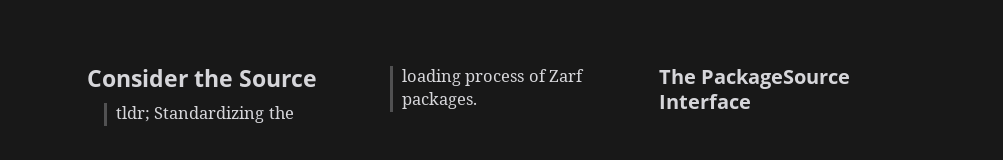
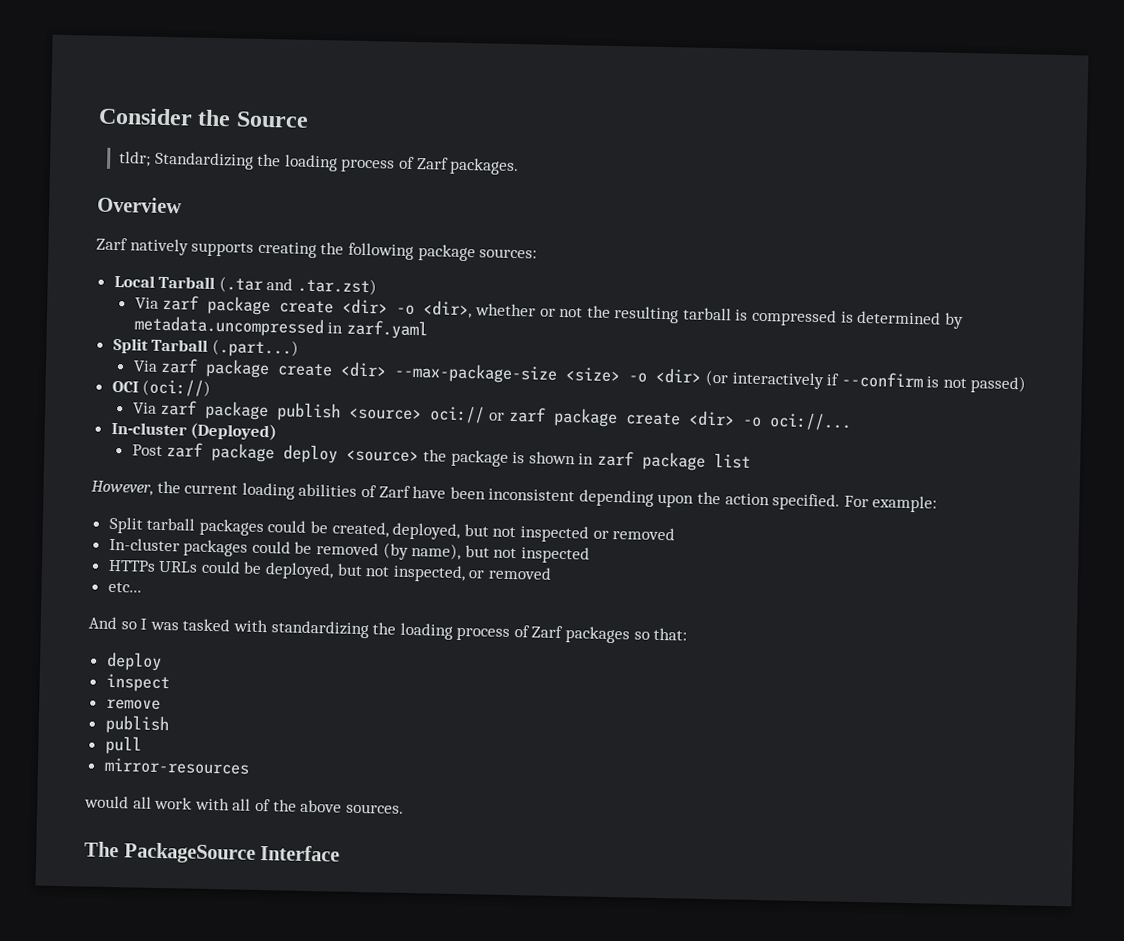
+ Overview
+ Zarf natively supports creating the following package sources:
+ Local Tarball (.tar and .tar.zst)
+ Via zarf package create <dir> -o <dir>, whether or not the resulting tarball is compressed is determined by metadata.uncompressed in zarf.yaml
+ Split Tarball (.part...)
+ Via zarf package create <dir> --max-package-size <size> -o <dir> (or interactively if --confirm is not passed)
+ OCI (oci://)
+ Via zarf package publish <source> oci:// or zarf package create <dir> -o oci://...
+ In-cluster (Deployed)
+ Post zarf package deploy <source> the package is shown in zarf package list
+ However, the current loading abilities of Zarf have been inconsistent depending upon the action specified. For example:
+ Split tarball packages could be created, deployed, but not inspected or removed
+ In-cluster packages could be removed (by name), but not inspected
+ HTTPs URLs could be deployed, but not inspected, or removed
+ etc...
+ And so I was tasked with standardizing the loading process of Zarf packages so that:
+ deploy
+ inspect
+ remove
+ publish
+ pull
+ mirror-resources
+ would all work with all of the above sources.

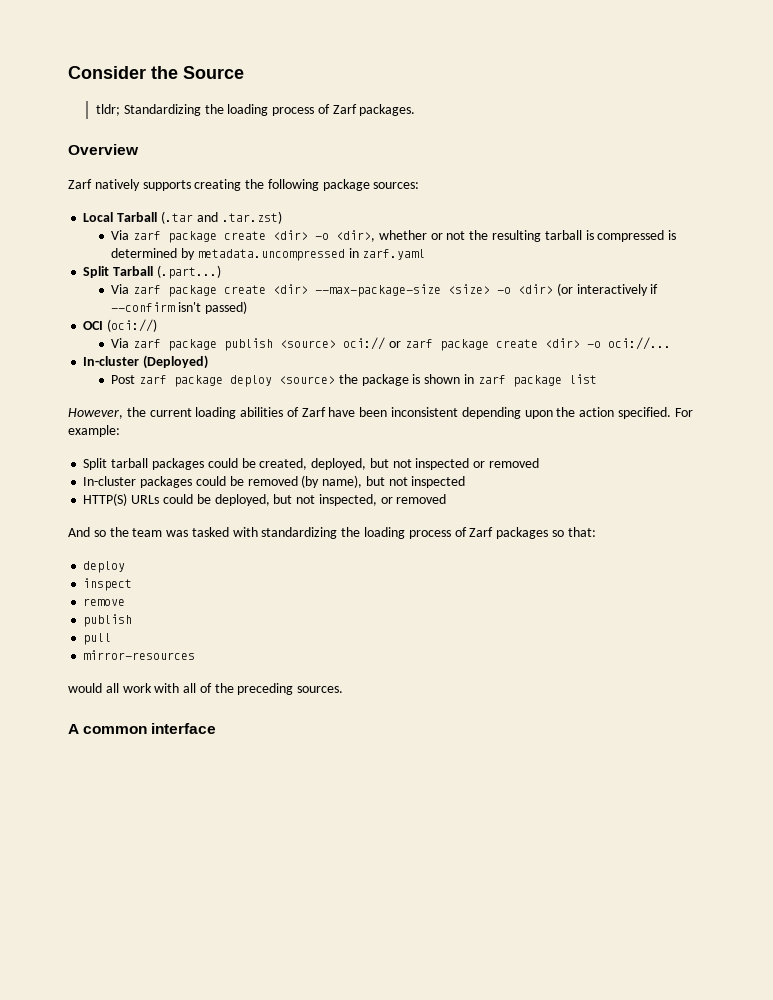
- Via zarf package create <dir> --max-package-size <size> -o <dir> (or interactively if --confirm is not passed)
+ Via zarf package create <dir> --max-package-size <size> -o <dir> (or interactively if --confirm isn't passed)
- HTTPs URLs could be deployed, but not inspected, or removed
+ HTTP(S) URLs could be deployed, but not inspected, or removed
- etc...
- And so I was tasked with standardizing the loading process of Zarf packages so that:
+ And so the team was tasked with standardizing the loading process of Zarf packages so that:
- would all work with all of the above sources.
+ would all work with all of the preceding sources.
- The PackageSource Interface
+ A common interface

